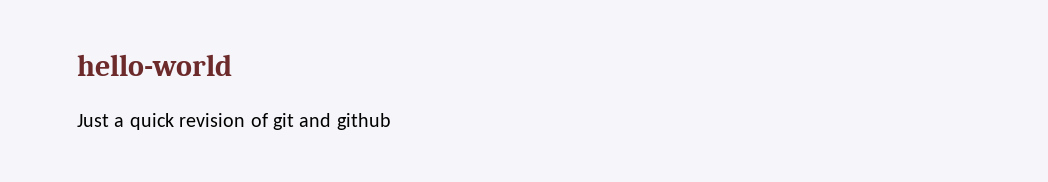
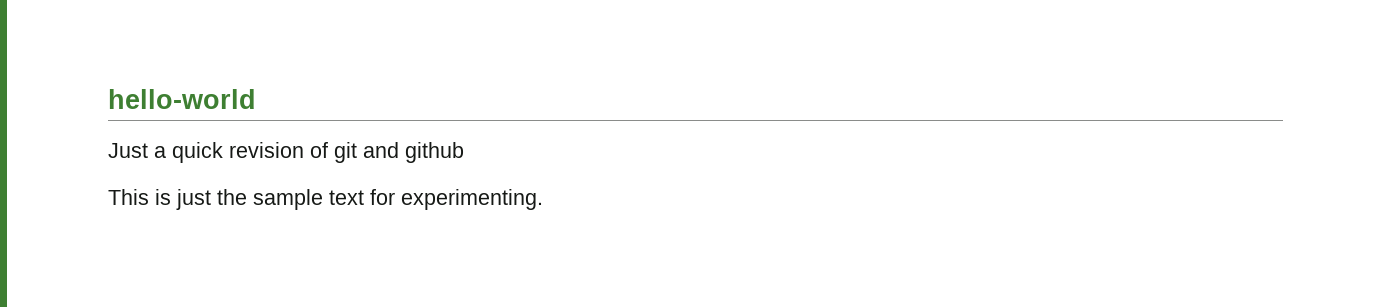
+ This is just the sample text for experimenting.

